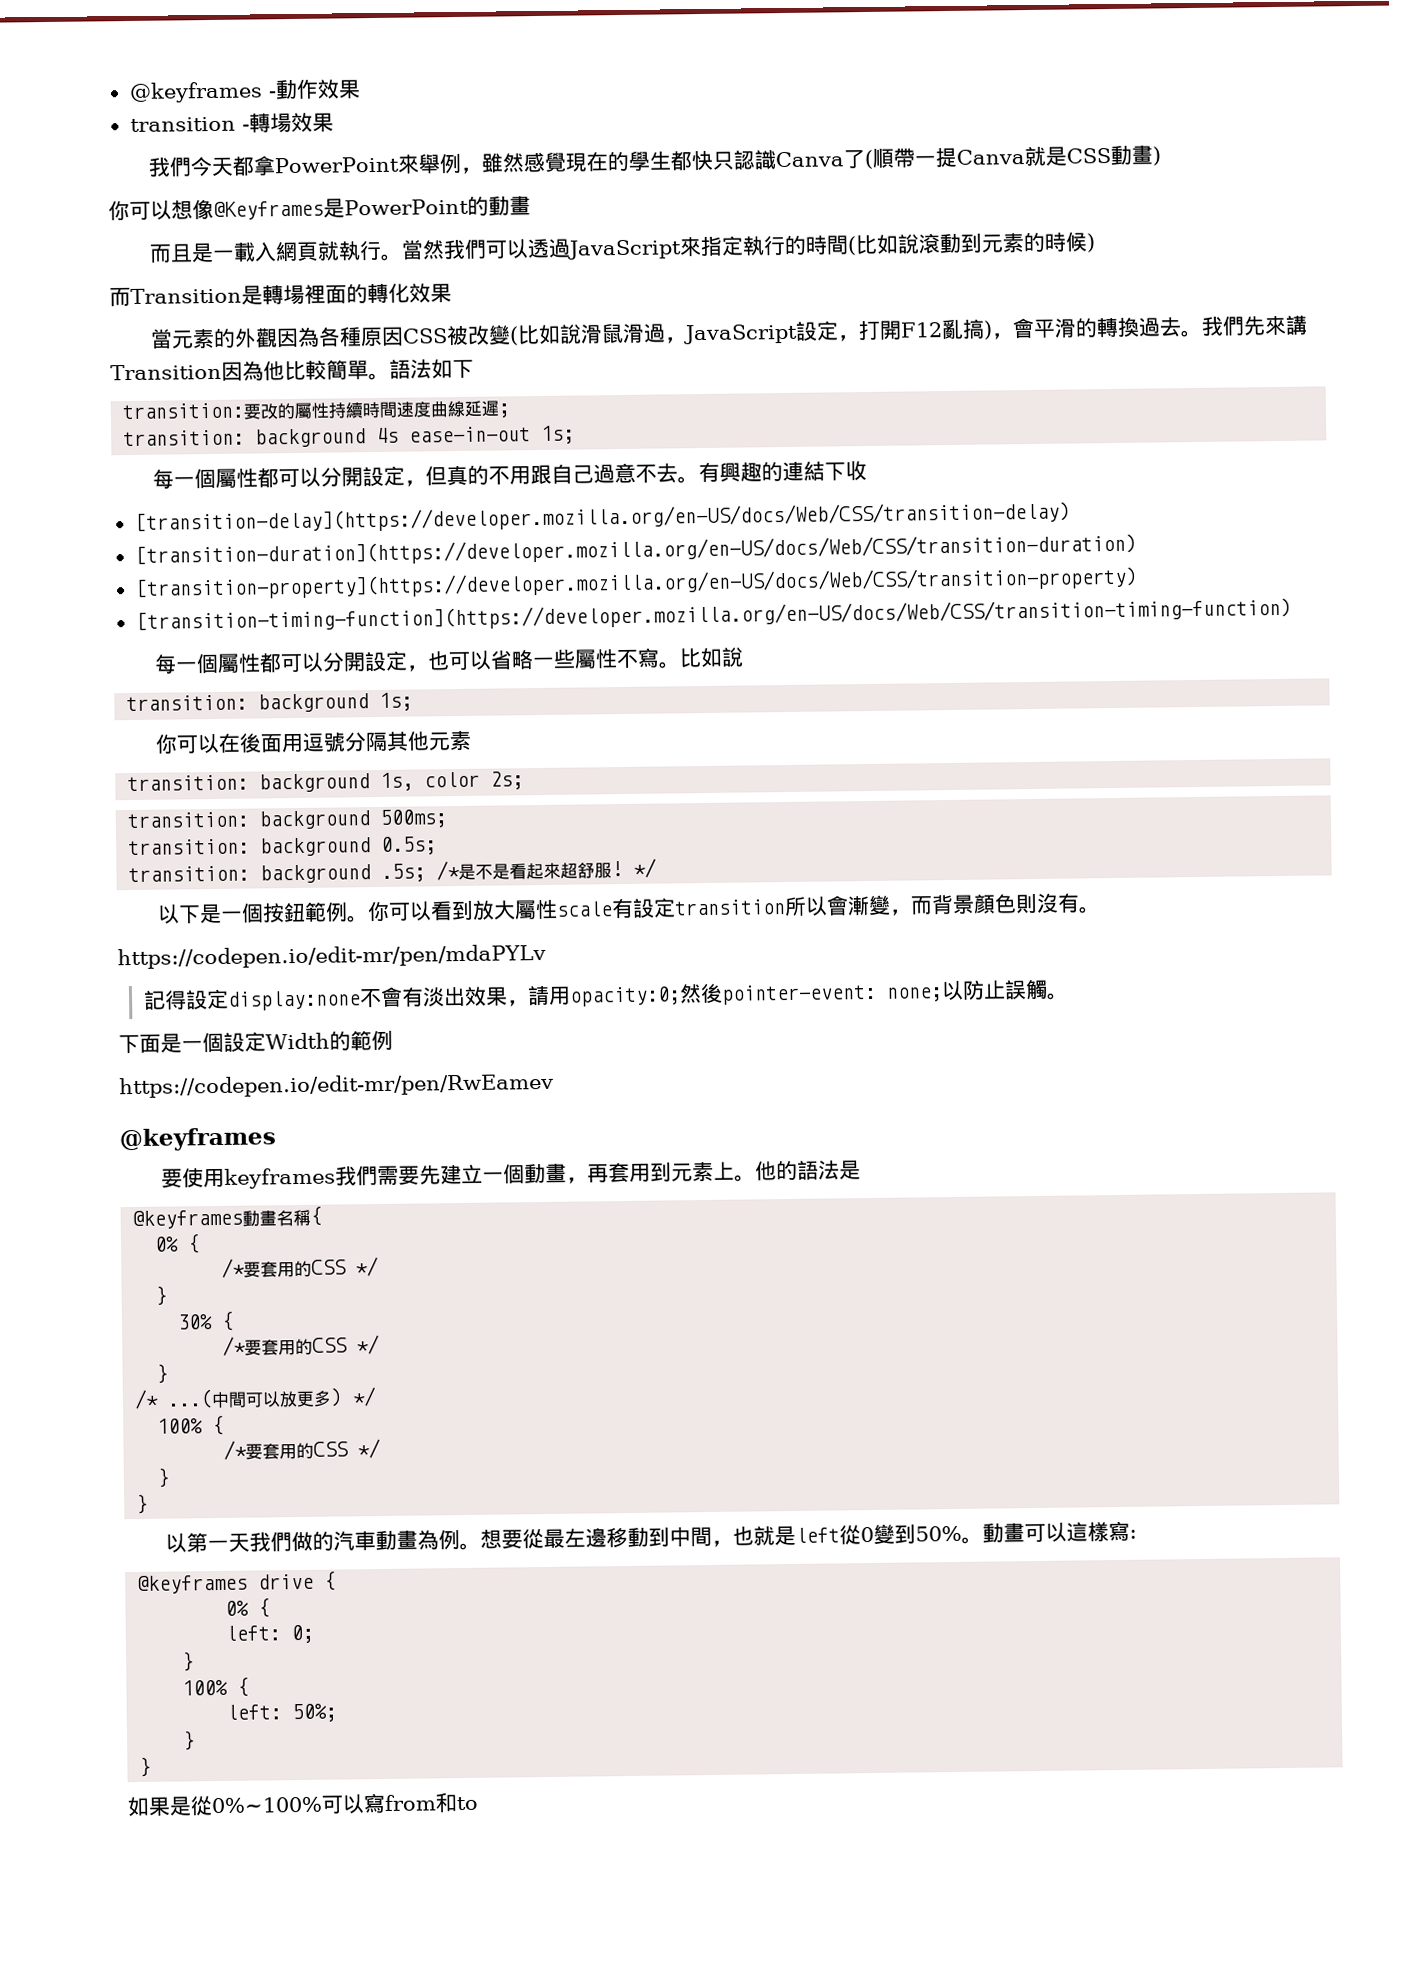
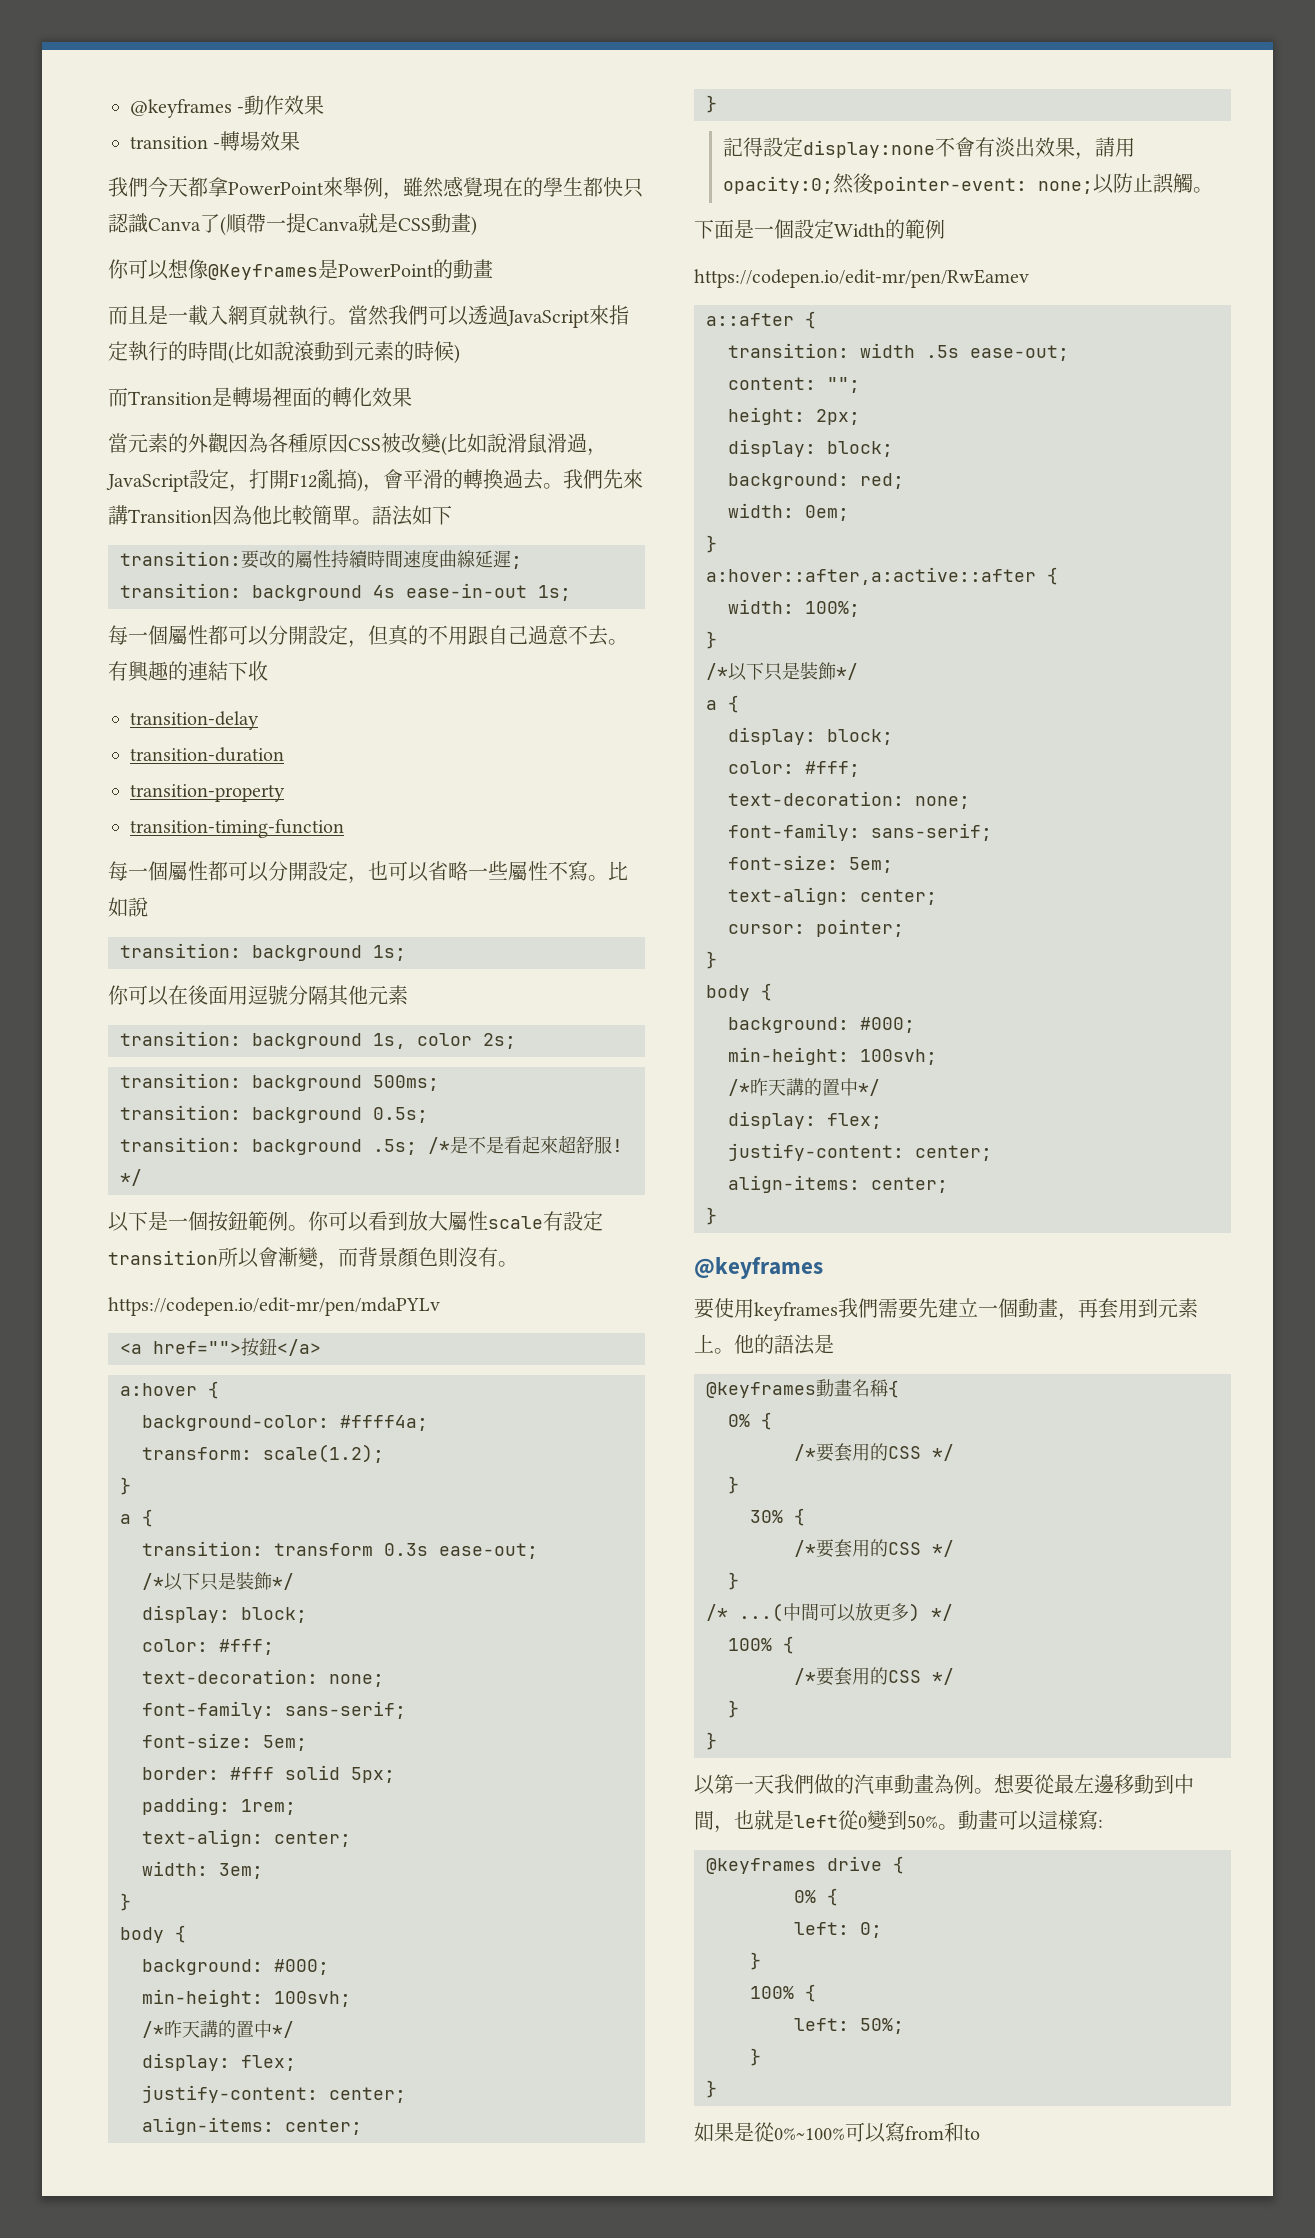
- [transition-delay](https://developer.mozilla.org/en-US/docs/Web/CSS/transition-delay)
- [transition-duration](https://developer.mozilla.org/en-US/docs/Web/CSS/transition-duration)
- [transition-property](https://developer.mozilla.org/en-US/docs/Web/CSS/transition-property)
- [transition-timing-function](https://developer.mozilla.org/en-US/docs/Web/CSS/transition-timing-function)
+ transition-delay
+ transition-duration
+ transition-property
+ transition-timing-function
+ <a href="">按鈕</a>
+ a:hover {
+ background-color: #ffff4a;
+ transform: scale(1.2);
+ }
+ a {
+ transition: transform 0.3s ease-out;
+ /*以下只是裝飾*/
+ display: block;
+ color: #fff;
+ text-decoration: none;
+ font-family: sans-serif;
+ font-size: 5em;
+ border: #fff solid 5px;
+ padding: 1rem;
+ text-align: center;
+ width: 3em;
+ }
+ body {
+ background: #000;
+ min-height: 100svh;
+ /*昨天講的置中*/
+ display: flex;
+ justify-content: center;
+ align-items: center;
+ }
+ a::after {
+ transition: width .5s ease-out;
+ content: "";
+ height: 2px;
+ display: block;
+ background: red;
+ width: 0em;
+ }
+ a:hover::after,a:active::after {
+ width: 100%;
+ }
+ /*以下只是裝飾*/
+ a {
+ display: block;
+ color: #fff;
+ text-decoration: none;
+ font-family: sans-serif;
+ font-size: 5em;
+ text-align: center;
+ cursor: pointer;
+ }
+ body {
+ background: #000;
+ min-height: 100svh;
+ /*昨天講的置中*/
+ display: flex;
+ justify-content: center;
+ align-items: center;
+ }

